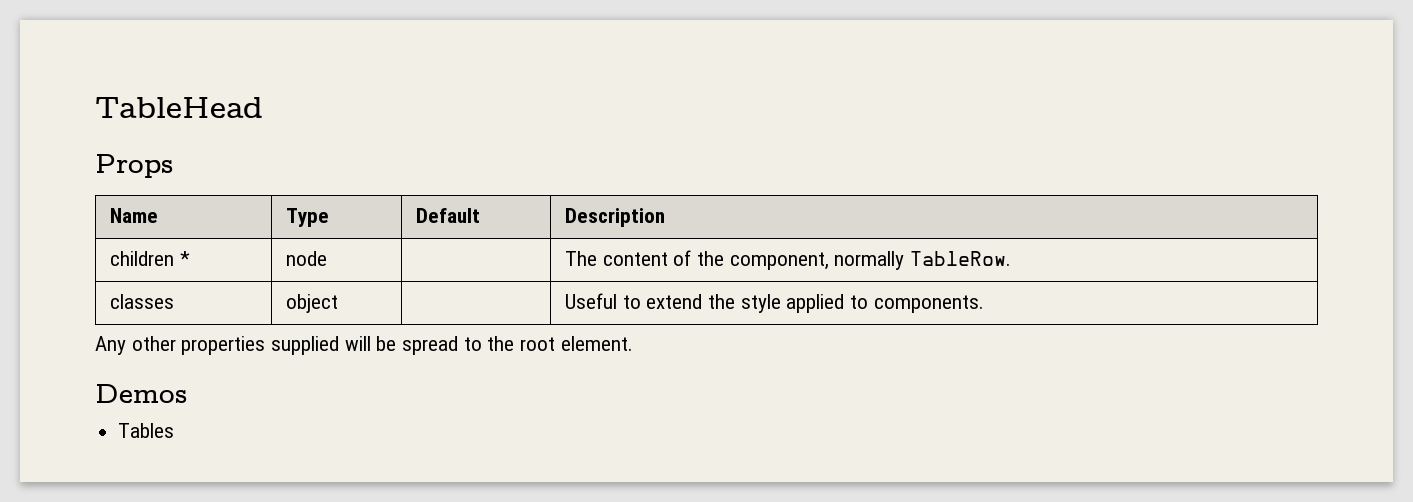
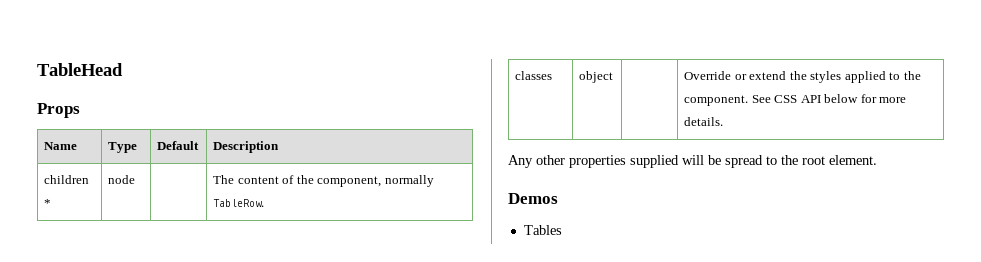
- classes | object | | Useful to extend the style applied to components.
+ classes | object | | Override or extend the styles applied to the component. See CSS API below for more details.

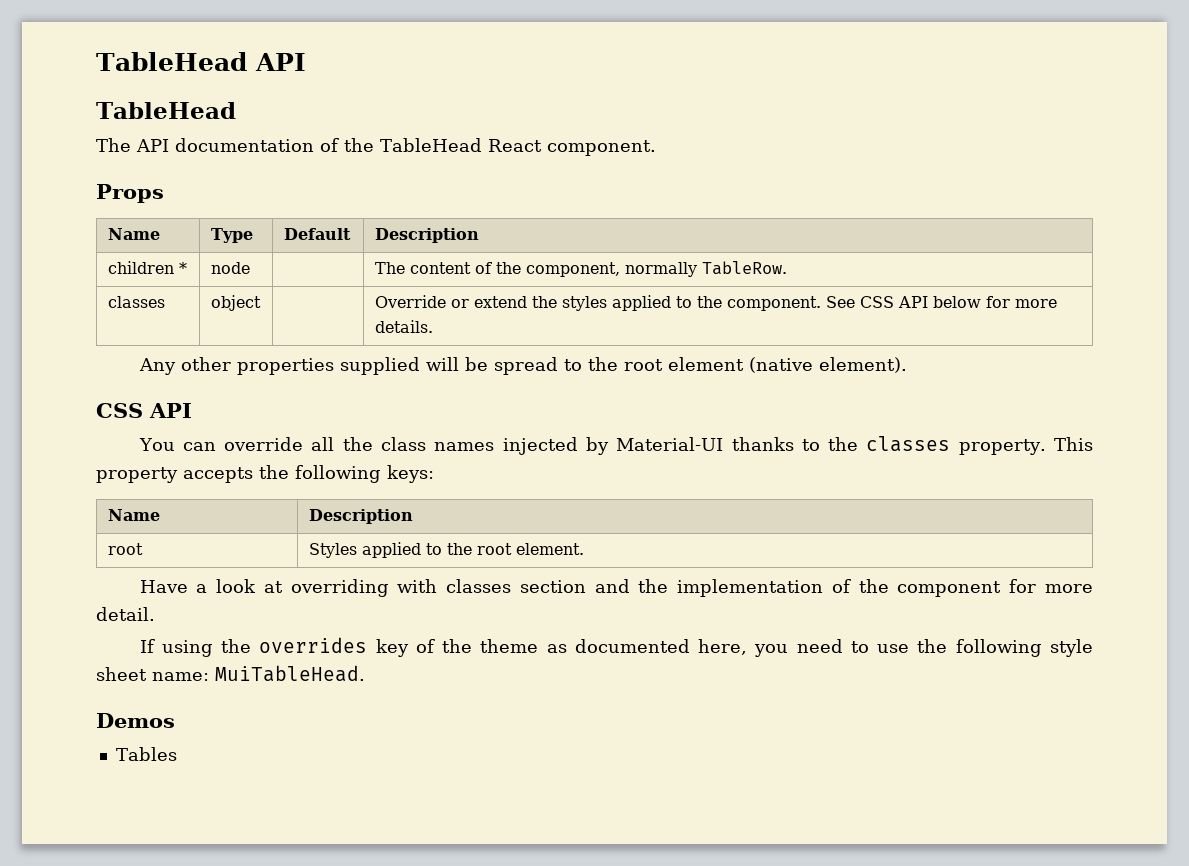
+ TableHead API
  TableHead
+ The API documentation of the TableHead React component.
- Any other properties supplied will be spread to the root element.
+ Any other properties supplied will be spread to the root element (native element).
+ CSS API
+ You can override all the class names injected by Material-UI thanks to the classes property. This property accepts the following keys:
+ Name | Description
+ root | Styles applied to the root element.
+ Have a look at overriding with classes section and the implementation of the component for more detail.
+ If using the overrides key of the theme as documented here, you need to use the following style sheet name: MuiTableHead.

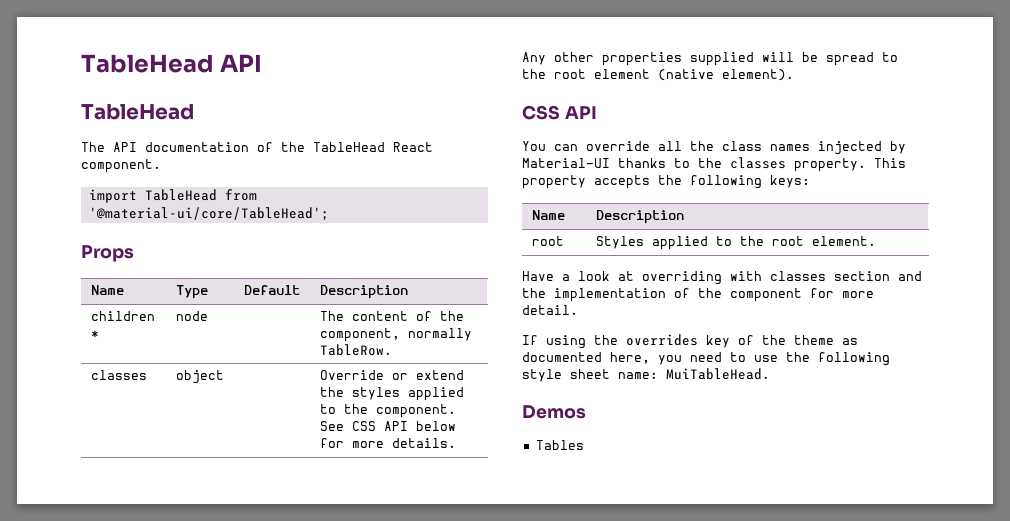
+ import TableHead from '@material-ui/core/TableHead';

